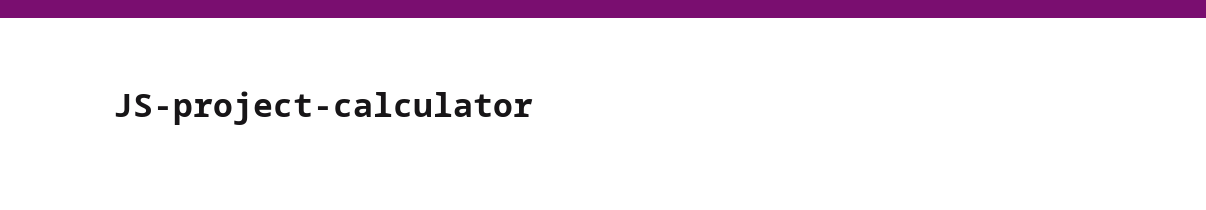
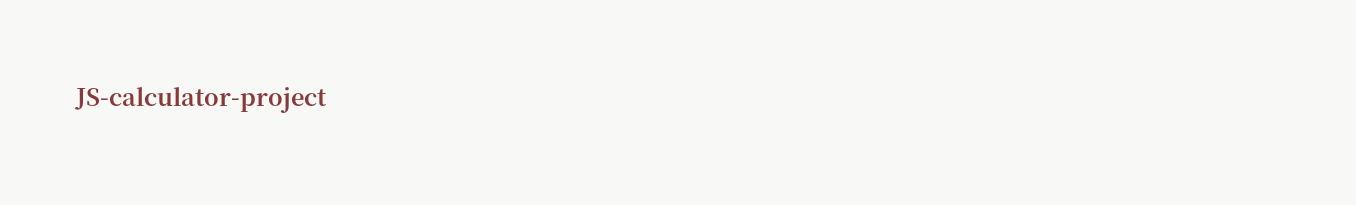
- JS-project-calculator
+ JS-calculator-project

